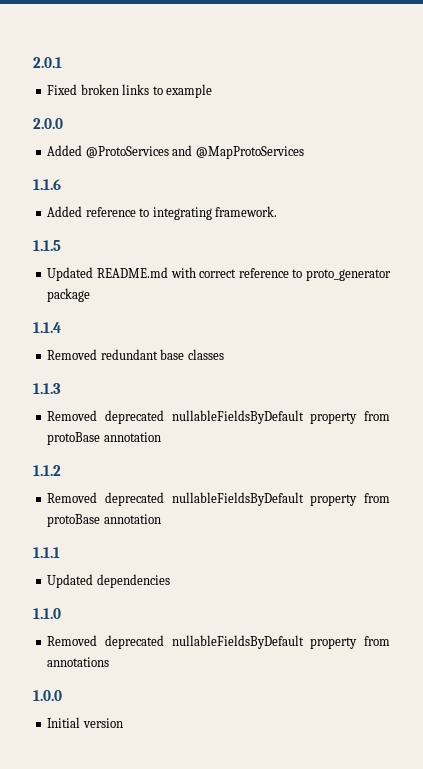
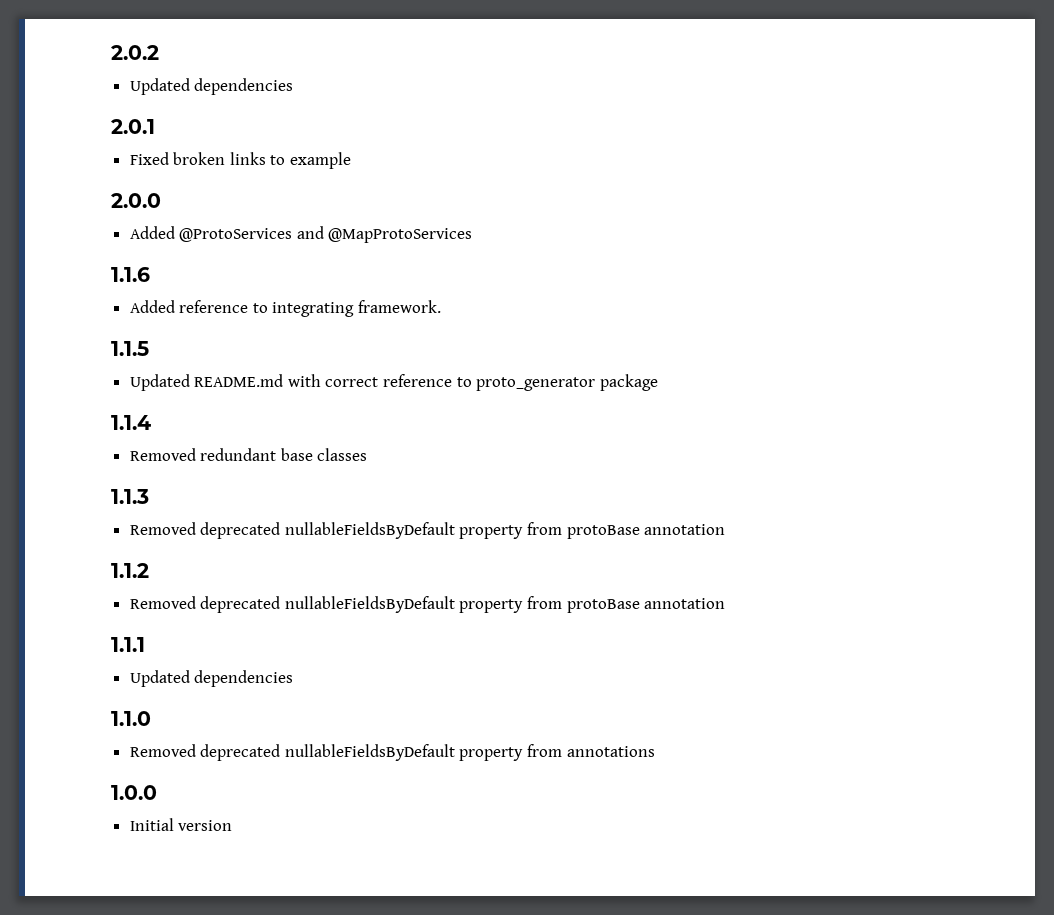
+ 2.0.2
+ Updated dependencies

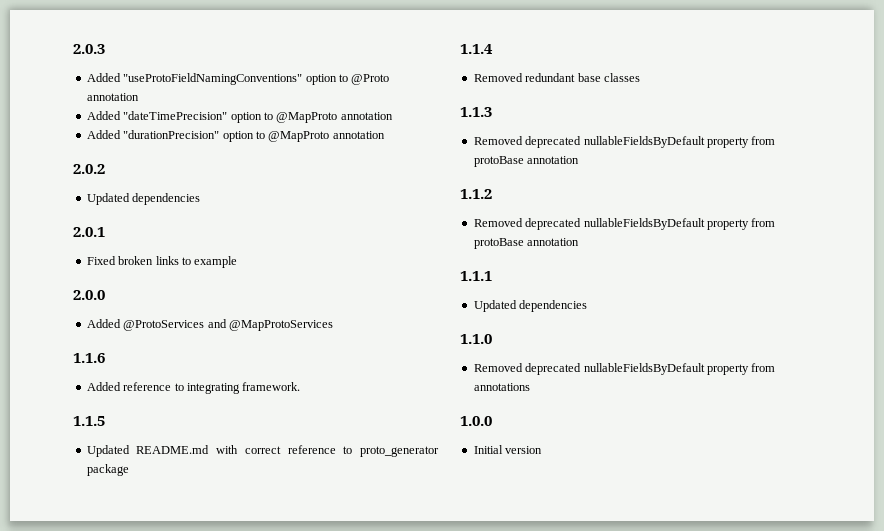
+ 2.0.3
+ Added "useProtoFieldNamingConventions" option to @Proto annotation
+ Added "dateTimePrecision" option to @MapProto annotation
+ Added "durationPrecision" option to @MapProto annotation

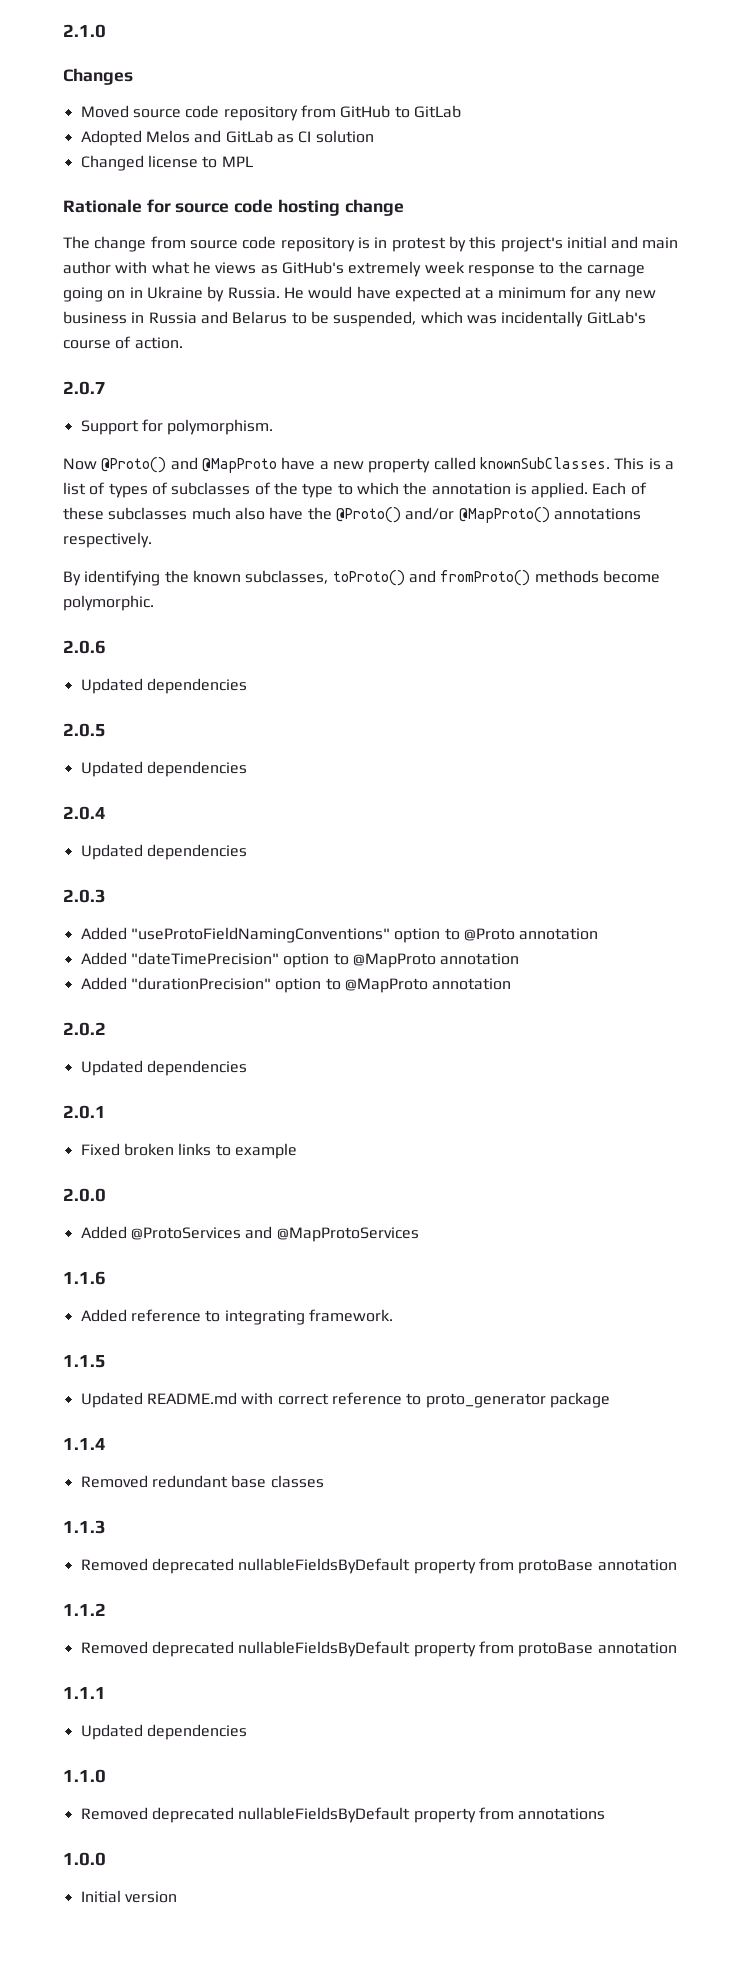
+ 2.1.0
+ Changes
+ Moved source code repository from GitHub to GitLab
+ Adopted Melos and GitLab as CI solution
+ Changed license to MPL
+ Rationale for source code hosting change
+ The change from source code repository is in protest by this project's initial and main author with what he views as GitHub's extremely week response to the carnage going on in Ukraine by Russia. He would have expected at a minimum for any new business in Russia and Belarus to be suspended, which was incidentally GitLab's course of action.
+ 2.0.7
+ Support for polymorphism.
+ Now @Proto() and @MapProto have a new property called knownSubClasses. This is a list of types of subclasses of the type to which the annotation is applied. Each of these subclasses much also have the @Proto() and/or @MapProto() annotations respectively.
+ By identifying the known subclasses, toProto() and fromProto() methods become polymorphic.
+ 2.0.6
+ Updated dependencies
+ 2.0.5
+ Updated dependencies
+ 2.0.4
+ Updated dependencies

